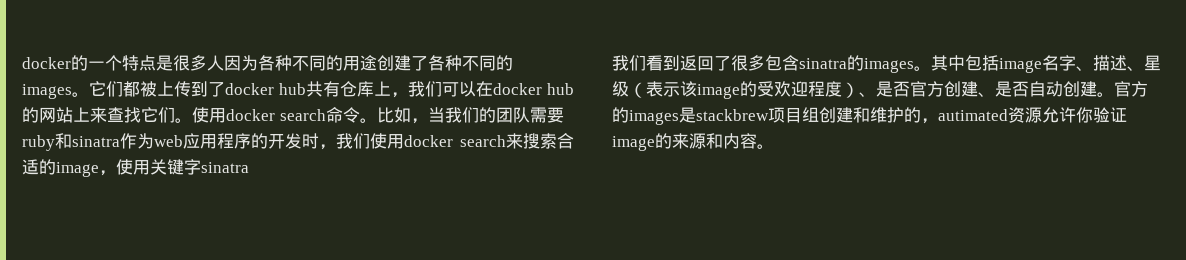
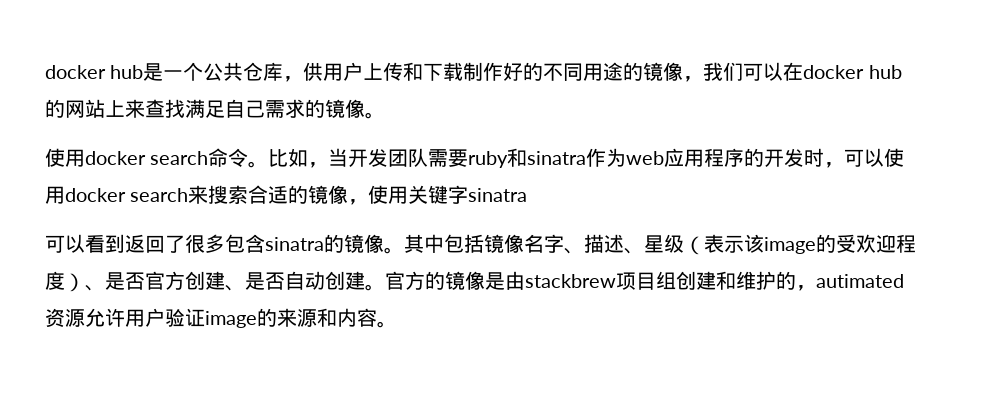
- docker的一个特点是很多人因为各种不同的用途创建了各种不同的images。它们都被上传到了docker hub共有仓库上，我们可以在docker hub的网站上来查找它们。使用docker search命令。
+ docker hub是一个公共仓库，供用户上传和下载制作好的不同用途的镜像，我们可以在docker hub的网站上来查找满足自己需求的镜像。
+ 使用docker search命令。
- 比如，当我们的团队需要ruby和sinatra作为web应用程序的开发时，我们使用docker search来搜索合适的image，使用关键字sinatra
+ 比如，当开发团队需要ruby和sinatra作为web应用程序的开发时，可以使用docker search来搜索合适的镜像，使用关键字sinatra
- 我们看到返回了很多包含sinatra的images。
+ 可以看到返回了很多包含sinatra的镜像。
- 其中包括image名字、描述、星级（表示该image的受欢迎程度）、是否官方创建、是否自动创建。
+ 其中包括镜像名字、描述、星级（表示该image的受欢迎程度）、是否官方创建、是否自动创建。
- 官方的images是stackbrew项目组创建和维护的，autimated资源允许你验证image的来源和内容。
+ 官方的镜像是由stackbrew项目组创建和维护的，autimated资源允许用户验证image的来源和内容。

